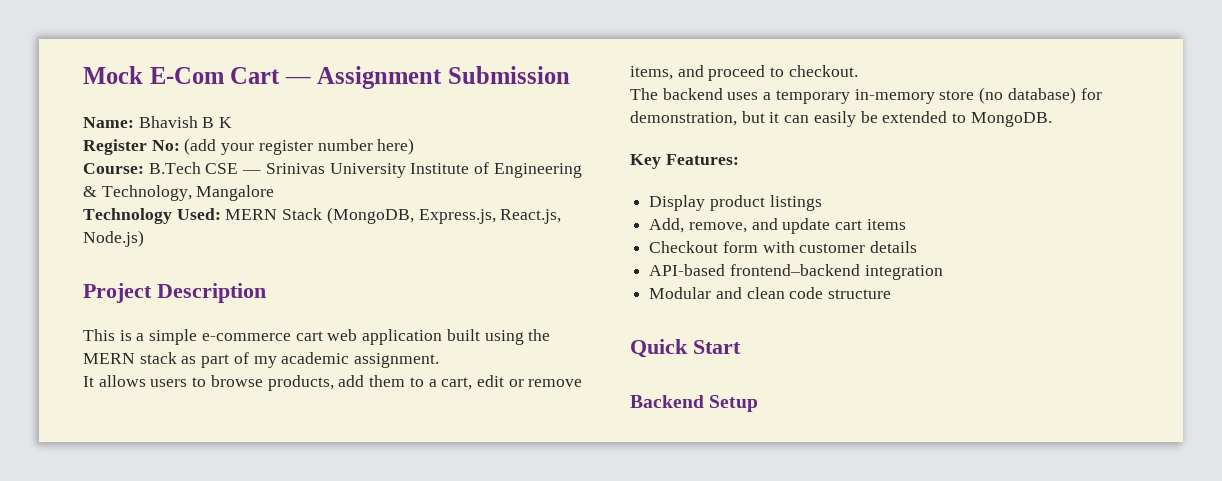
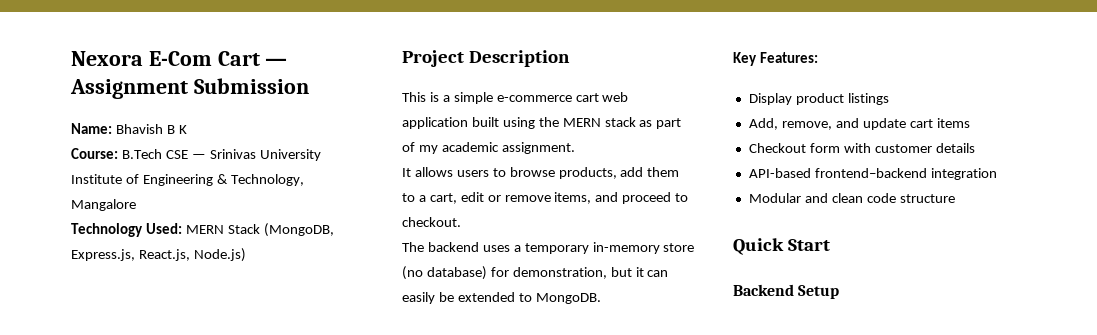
- Mock E-Com Cart — Assignment Submission
+ Nexora E-Com Cart — Assignment Submission
- Register No: (add your register number here)

